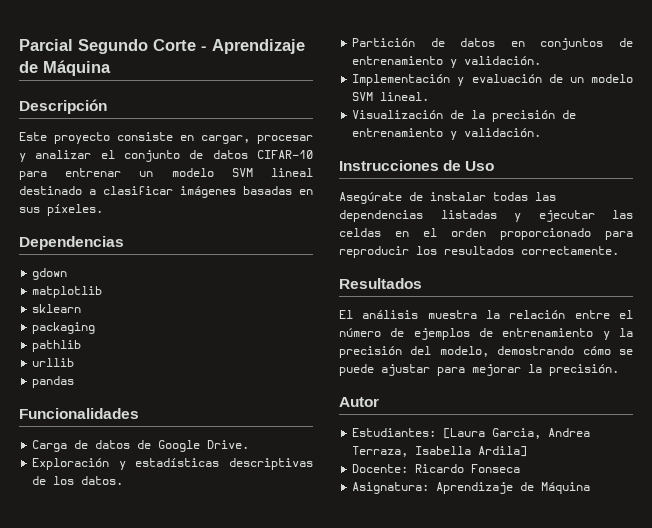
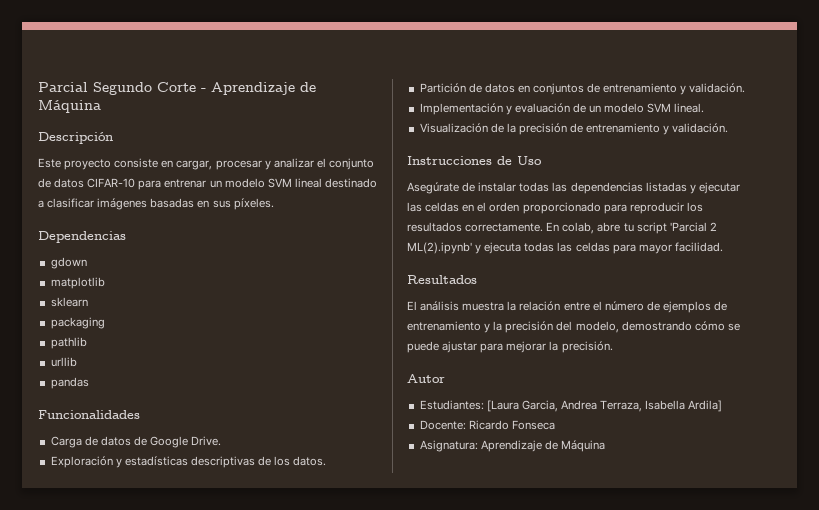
+ En colab, abre tu script 'Parcial 2 ML(2).ipynb' y ejecuta todas las celdas para mayor facilidad.

